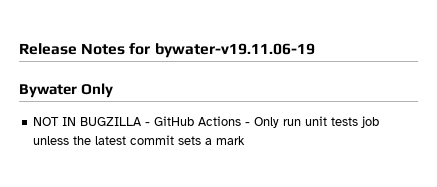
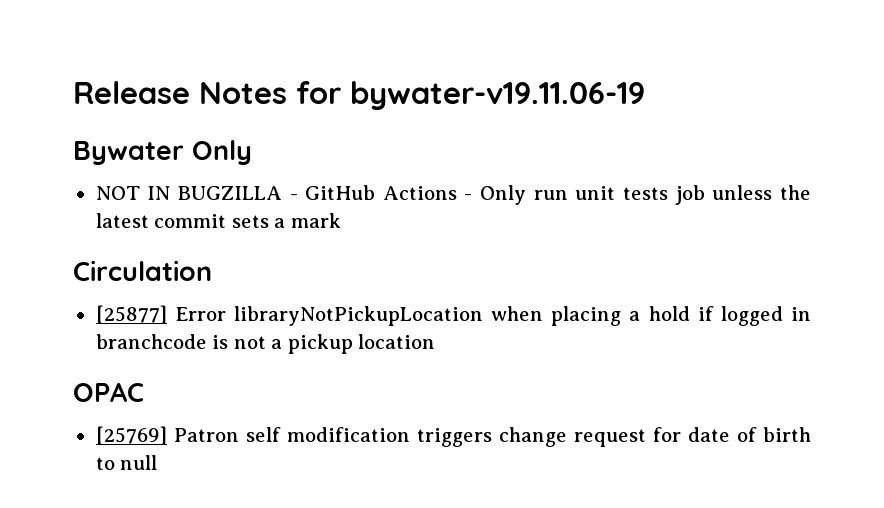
+ Circulation
+ [25877] Error libraryNotPickupLocation when placing a hold if logged in branchcode is not a pickup location
+ OPAC
+ [25769] Patron self modification triggers change request for date of birth to null

